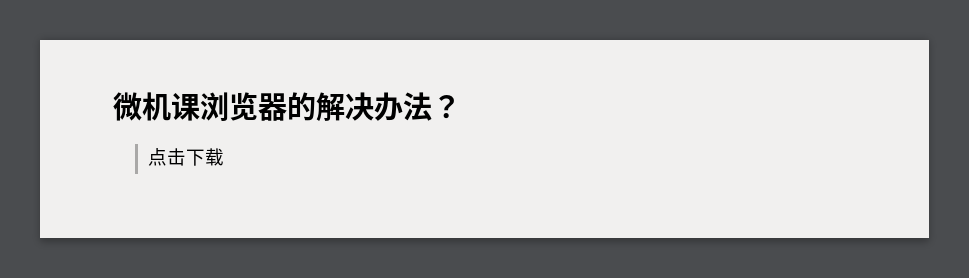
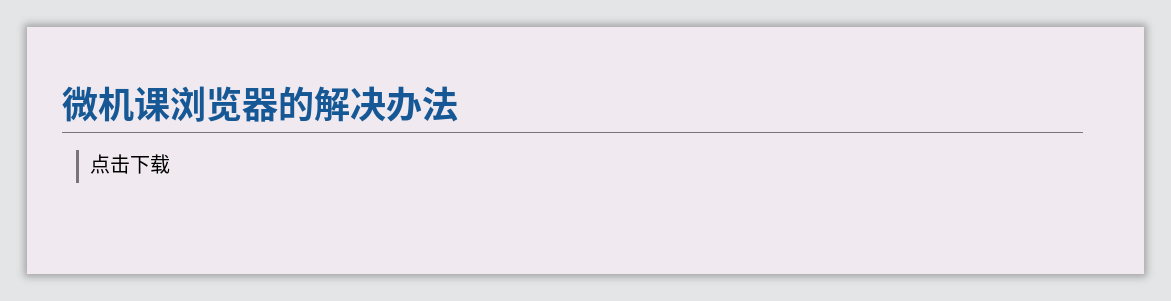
- 微机课浏览器的解决办法？
+ 微机课浏览器的解决办法

